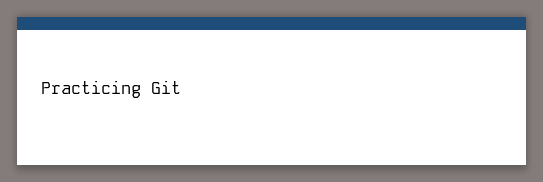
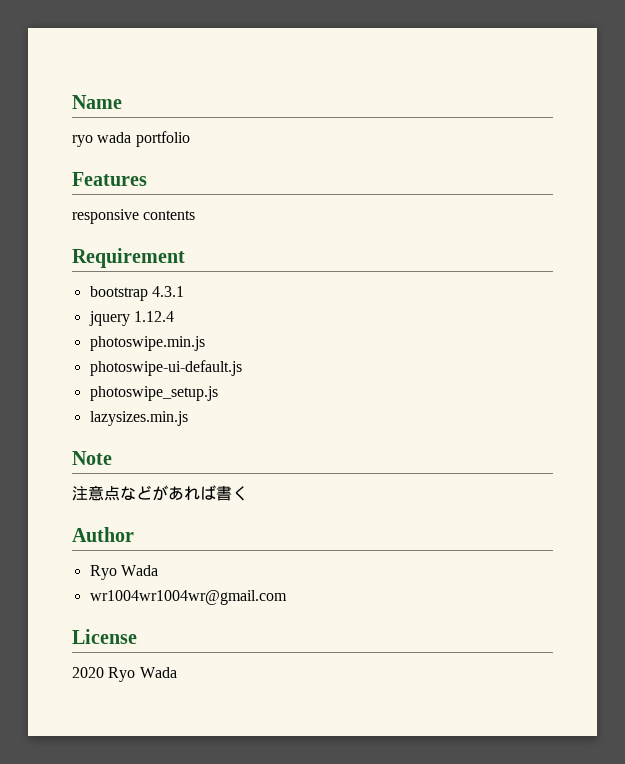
- Practicing Git
+ Name
+ ryo wada portfolio
+ Features
+ responsive contents
+ Requirement
+ bootstrap 4.3.1
+ jquery 1.12.4
+ photoswipe.min.js
+ photoswipe-ui-default.js
+ photoswipe_setup.js
+ lazysizes.min.js
+ Note
+ 注意点などがあれば書く
+ Author
+ Ryo Wada
+ wr1004wr1004wr@gmail.com
+ License
+ 2020 Ryo Wada

